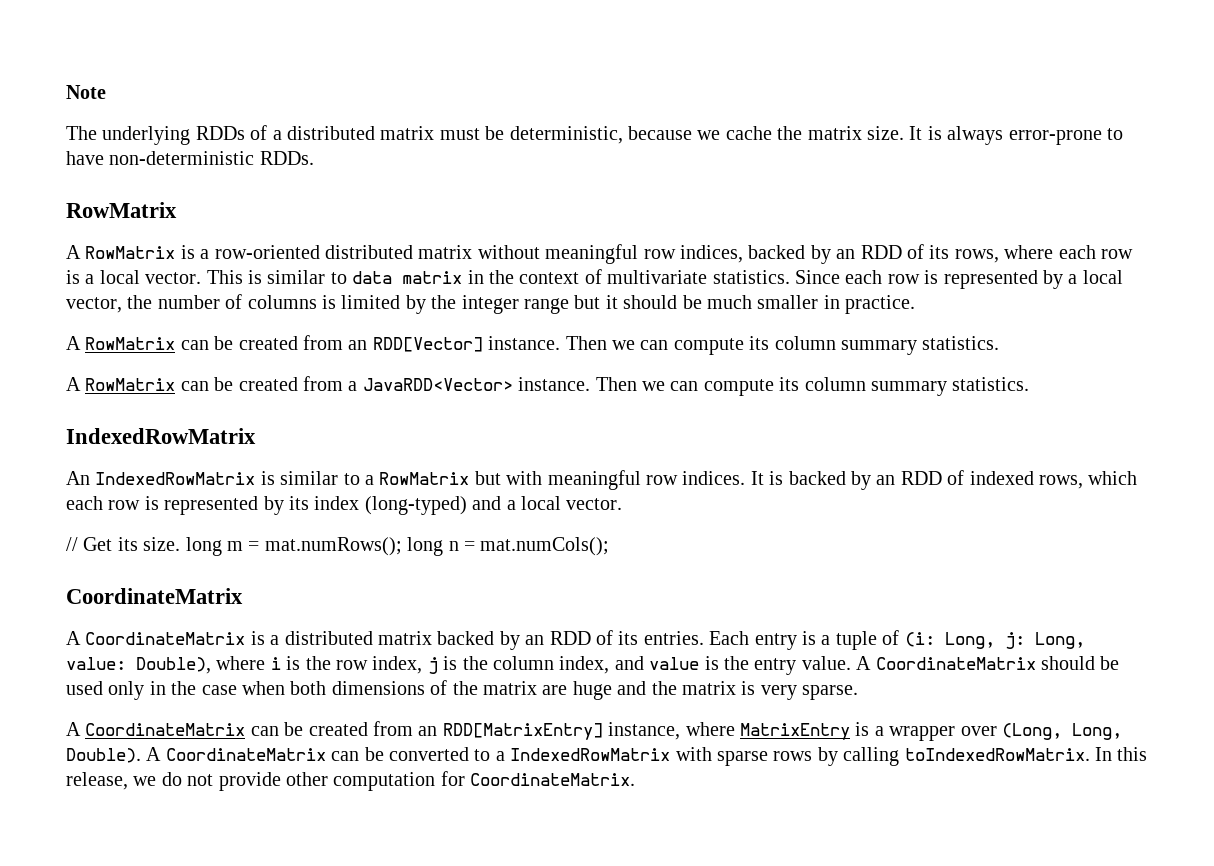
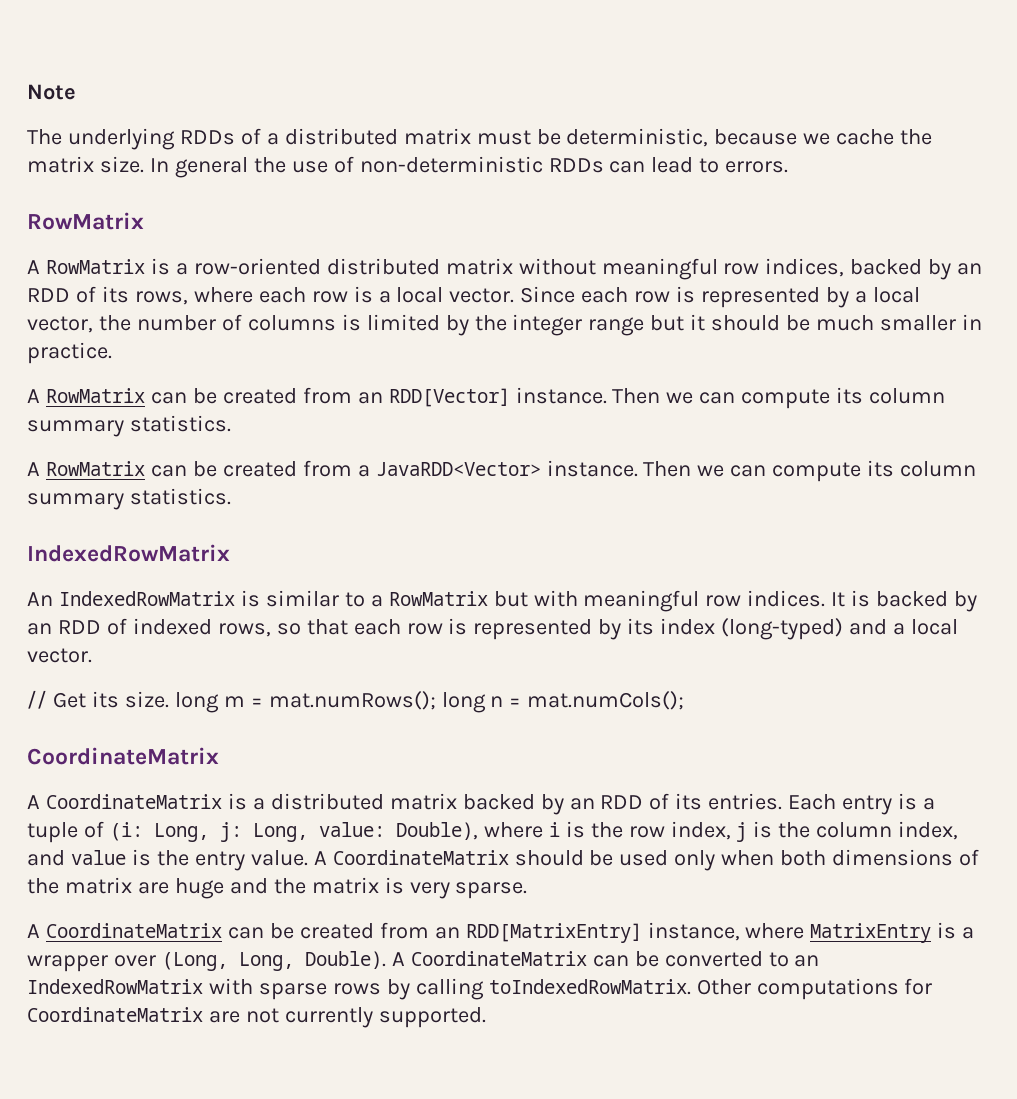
- It is always error-prone to have non-deterministic RDDs.
+ In general the use of non-deterministic RDDs can lead to errors.
- This is similar to data matrix in the context of multivariate statistics.
- It is backed by an RDD of indexed rows, which each row is represented by its index (long-typed) and a local vector.
+ It is backed by an RDD of indexed rows, so that each row is represented by its index (long-typed) and a local vector.
- A CoordinateMatrix should be used only in the case when both dimensions of the matrix are huge and the matrix is very sparse.
+ A CoordinateMatrix should be used only when both dimensions of the matrix are huge and the matrix is very sparse.
- A CoordinateMatrix can be converted to a IndexedRowMatrix with sparse rows by calling toIndexedRowMatrix.
+ A CoordinateMatrix can be converted to an IndexedRowMatrix with sparse rows by calling toIndexedRowMatrix.
- In this release, we do not provide other computation for CoordinateMatrix.
+ Other computations for CoordinateMatrix are not currently supported.

